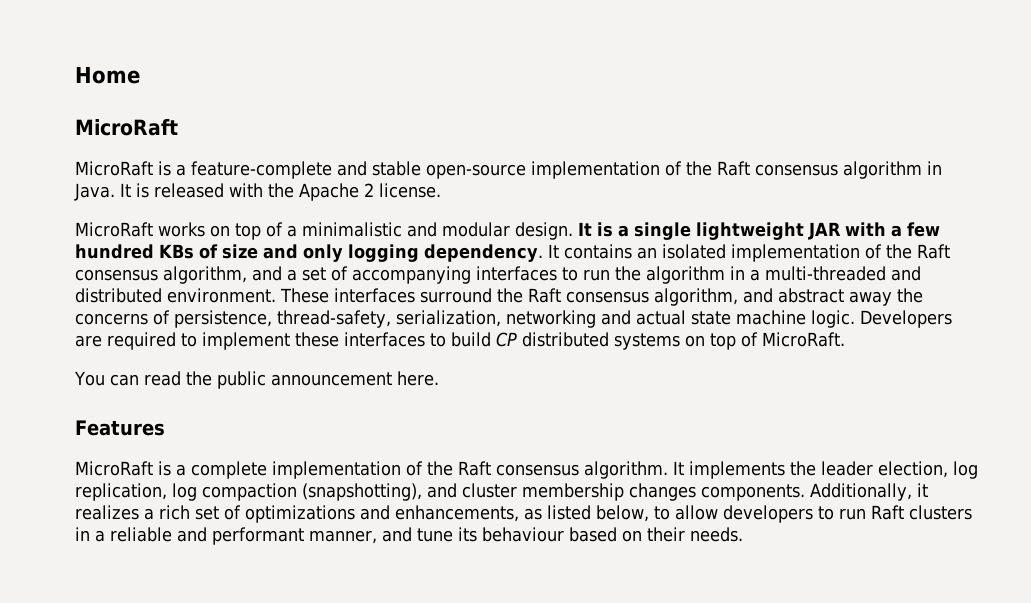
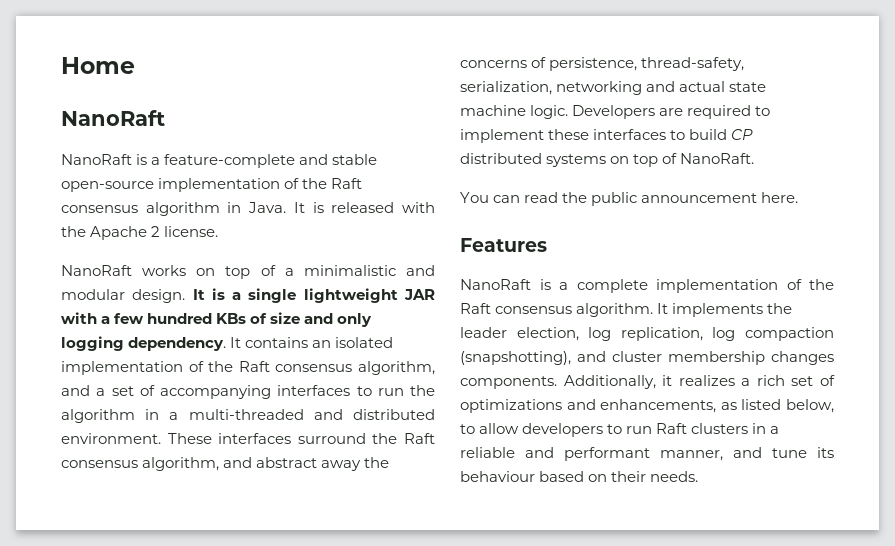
  Home
- MicroRaft
- MicroRaft is a feature-complete and stable open-source implementation of the Raft consensus algorithm in Java.
+ NanoRaft
+ NanoRaft is a feature-complete and stable open-source implementation of the Raft consensus algorithm in Java.
- MicroRaft works on top of a minimalistic and modular design.
+ NanoRaft works on top of a minimalistic and modular design.
- Developers are required to implement these interfaces to build CP distributed systems on top of MicroRaft.
+ Developers are required to implement these interfaces to build CP distributed systems on top of NanoRaft.
- MicroRaft is a complete implementation of the Raft consensus algorithm.
+ NanoRaft is a complete implementation of the Raft consensus algorithm.

